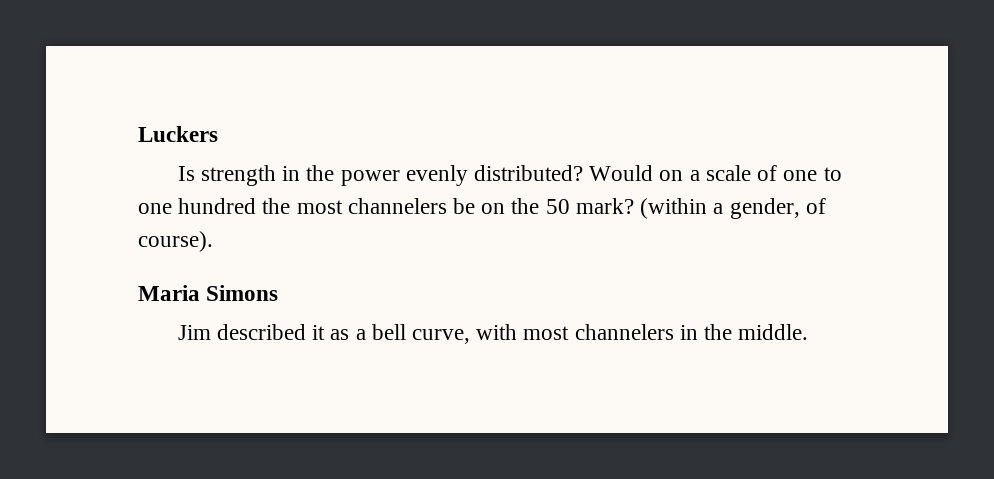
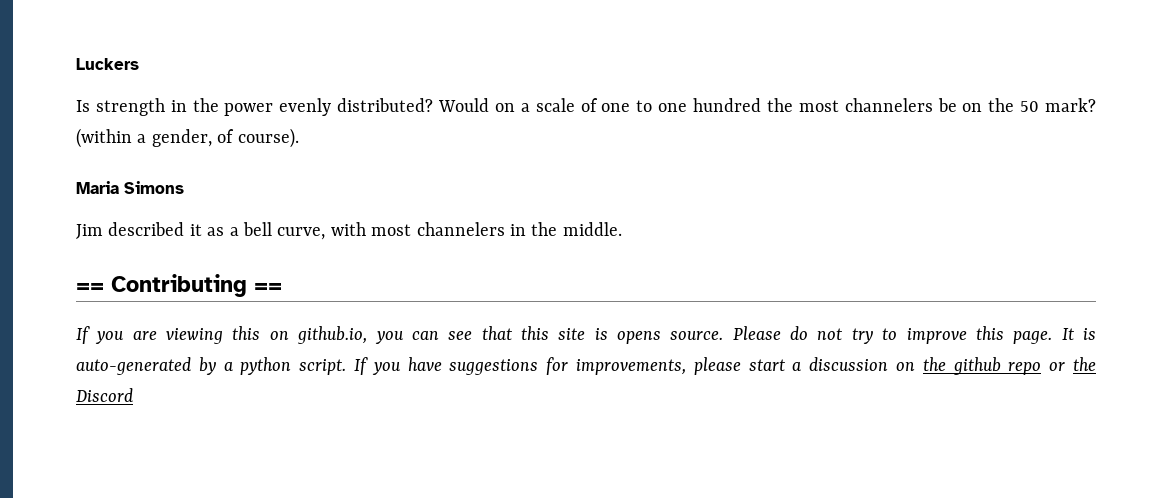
+ == Contributing ==
+ If you are viewing this on github.io, you can see that this site is opens source. Please do not try to improve this page. It is auto-generated by a python script. If you have suggestions for improvements, please start a discussion on the github repo or the Discord

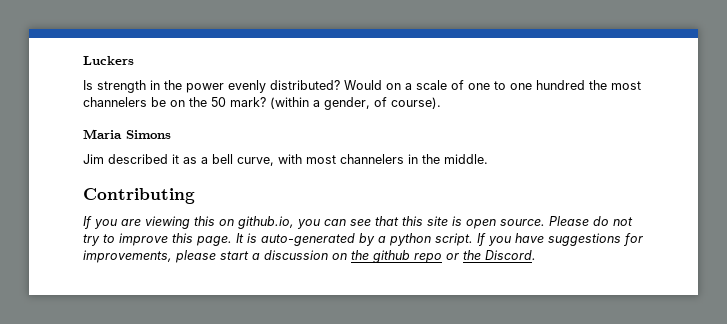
- == Contributing ==
+ Contributing
- If you are viewing this on github.io, you can see that this site is opens source.
+ If you are viewing this on github.io, you can see that this site is open source.
- If you have suggestions for improvements, please start a discussion on the github repo or the Discord
+ If you have suggestions for improvements, please start a discussion on the github repo or the Discord.

